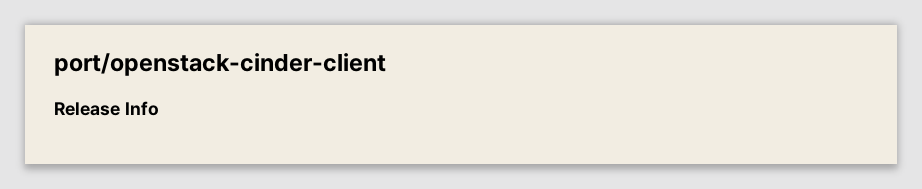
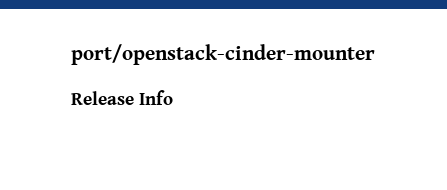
- port/openstack-cinder-client
+ port/openstack-cinder-mounter

